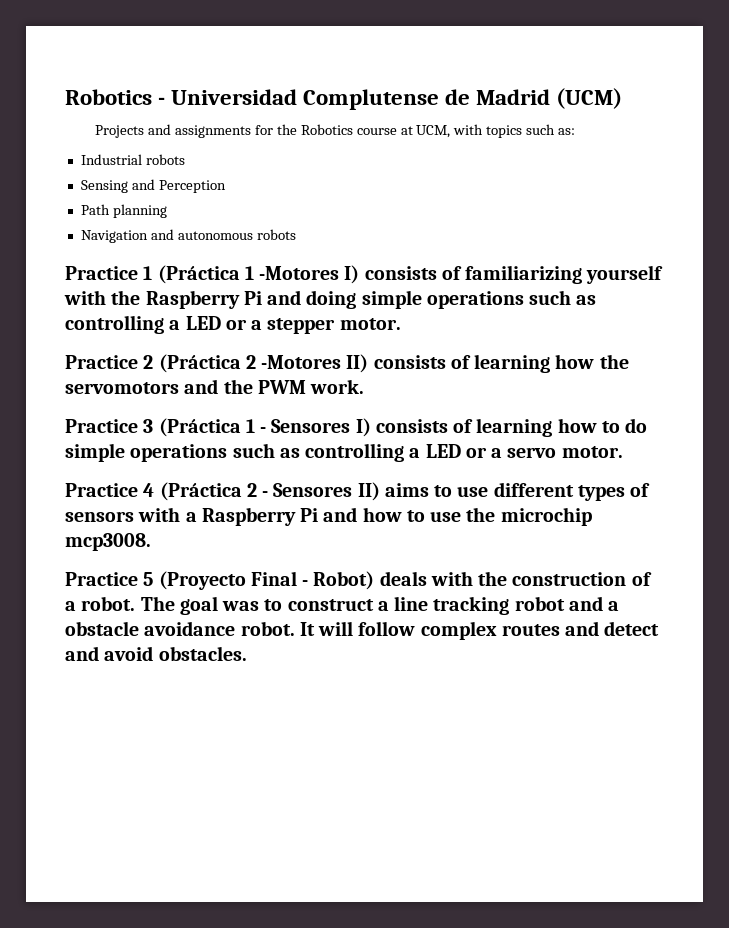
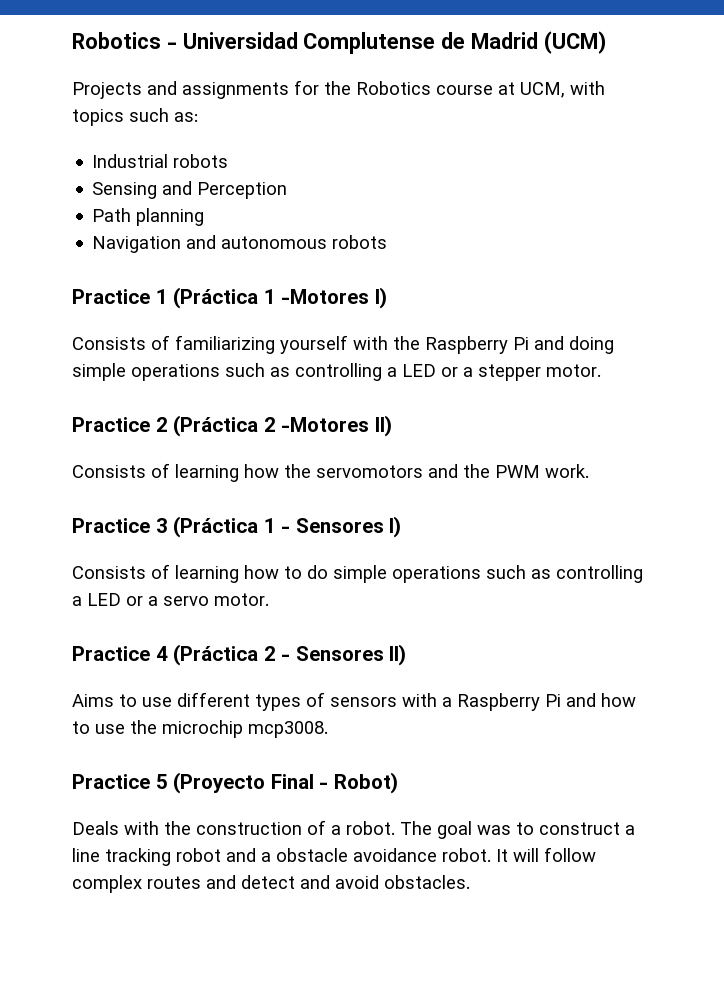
- Practice 1 (Práctica 1 -Motores I) consists of familiarizing yourself with the Raspberry Pi and doing simple operations such as controlling a LED or a stepper motor.
+ Practice 1 (Práctica 1 -Motores I)
+ Consists of familiarizing yourself with the Raspberry Pi and doing simple operations such as controlling a LED or a stepper motor.
- Practice 2 (Práctica 2 -Motores II) consists of learning how the servomotors and the PWM work.
+ Practice 2 (Práctica 2 -Motores II)
+ Consists of learning how the servomotors and the PWM work.
- Practice 3 (Práctica 1 - Sensores I) consists of learning how to do simple operations such as controlling a LED or a servo motor.
+ Practice 3 (Práctica 1 - Sensores I)
+ Consists of learning how to do simple operations such as controlling a LED or a servo motor.
- Practice 4 (Práctica 2 - Sensores II) aims to use different types of sensors with a Raspberry Pi and how to use the microchip mcp3008.
+ Practice 4 (Práctica 2 - Sensores II)
+ Aims to use different types of sensors with a Raspberry Pi and how to use the microchip mcp3008.
- Practice 5 (Proyecto Final - Robot) deals with the construction of a robot.
+ Practice 5 (Proyecto Final - Robot)
+ Deals with the construction of a robot.

